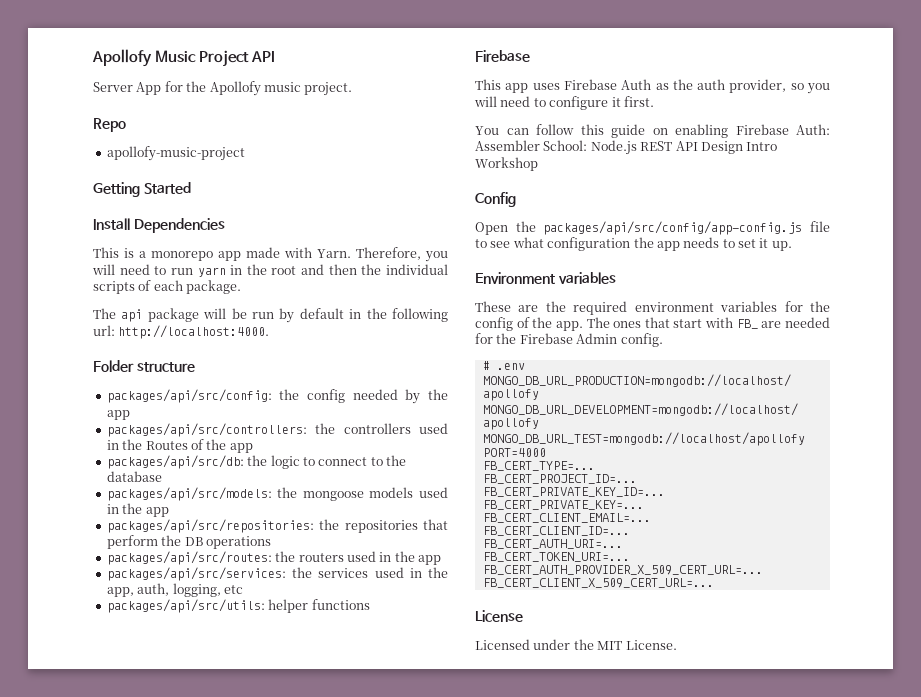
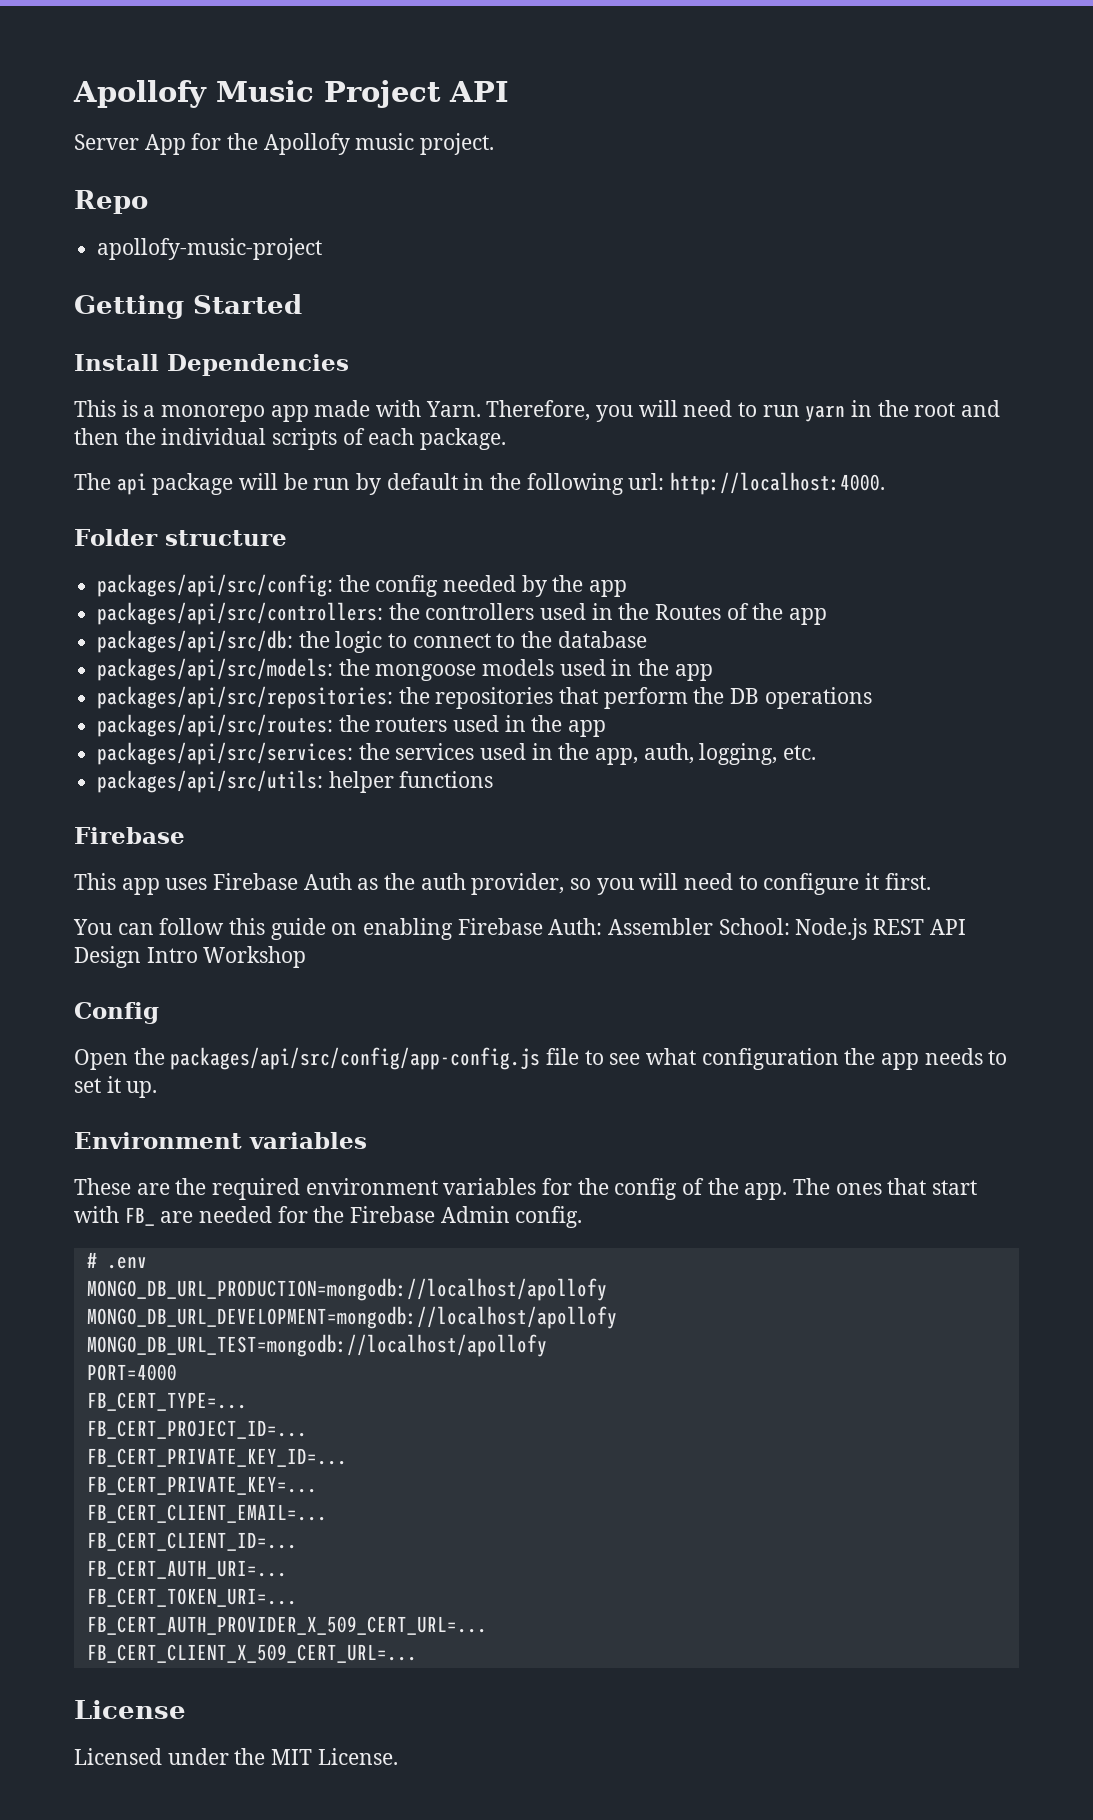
- packages/api/src/services: the services used in the app, auth, logging, etc
+ packages/api/src/services: the services used in the app, auth, logging, etc.

